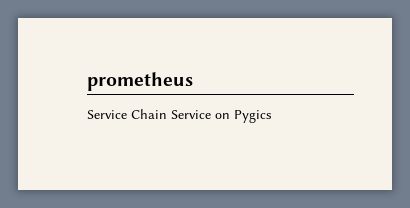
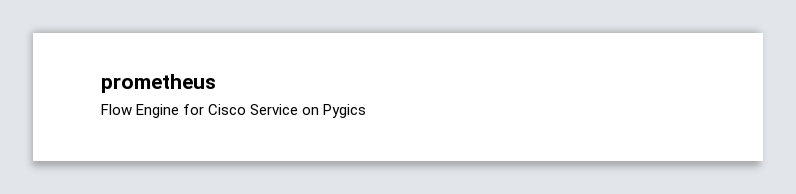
- Service Chain Service on Pygics
+ Flow Engine for Cisco Service on Pygics

